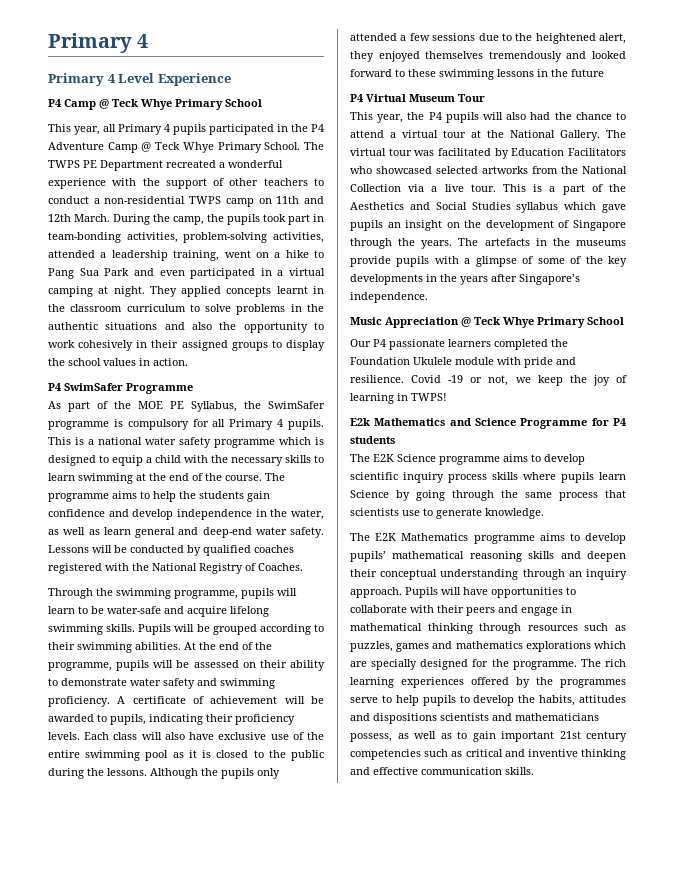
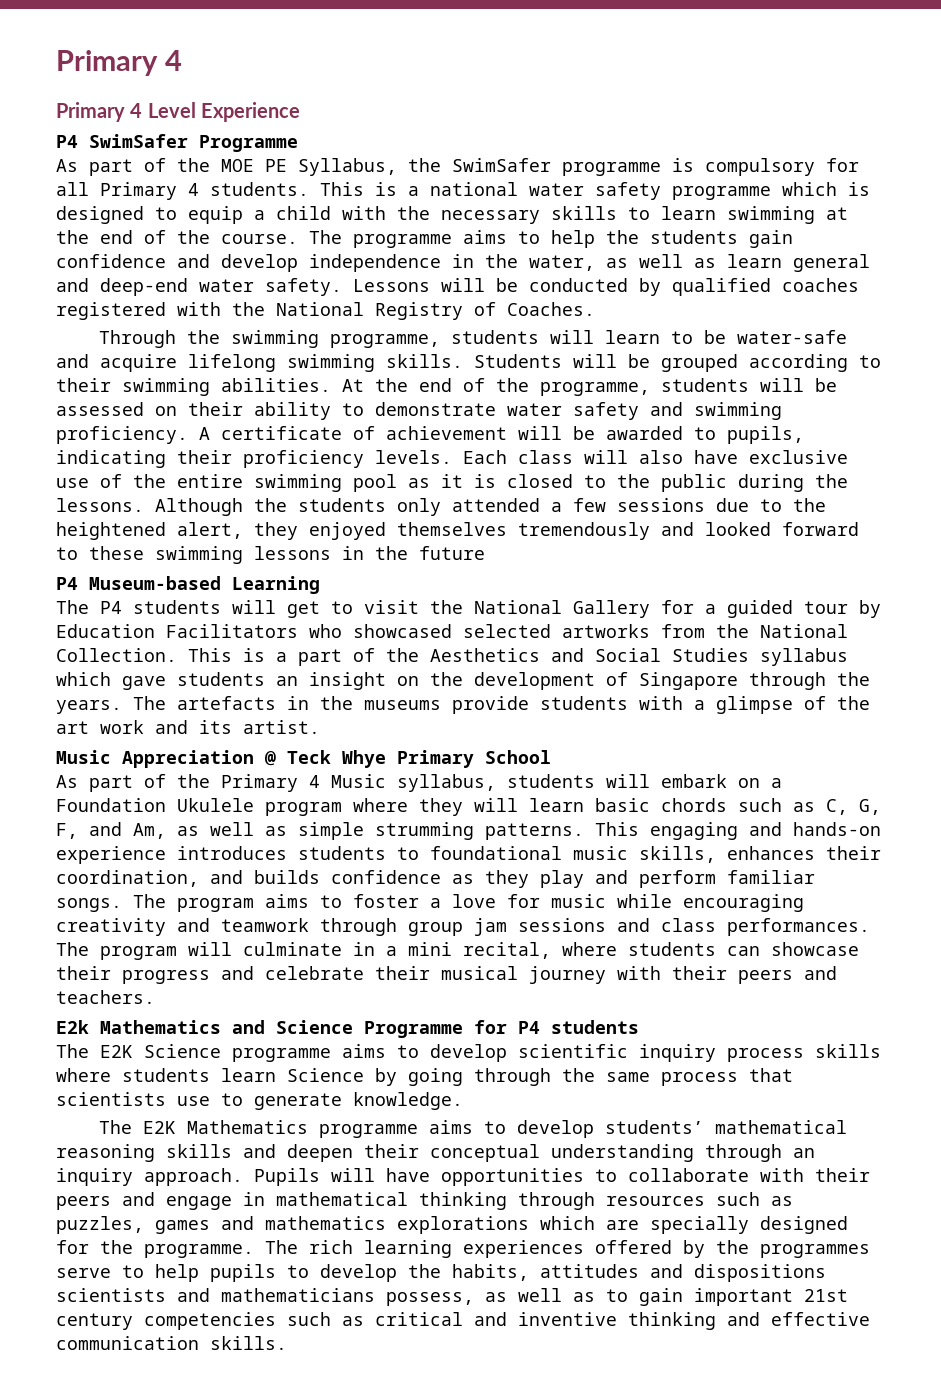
- P4 Camp @ Teck Whye Primary School
- This year, all Primary 4 pupils participated in the P4 Adventure Camp @ Teck Whye Primary School. The TWPS PE Department recreated a wonderful experience with the support of other teachers to conduct a non-residential TWPS camp on 11th and 12th March. During the camp, the pupils took part in team-bonding activities, problem-solving activities, attended a leadership training, went on a hike to Pang Sua Park and even participated in a virtual camping at night. They applied concepts learnt in the classroom curriculum to solve problems in the authentic situations and also the opportunity to work cohesively in their assigned groups to display the school values in action.
- As part of the MOE PE Syllabus, the SwimSafer programme is compulsory for all Primary 4 pupils.
+ As part of the MOE PE Syllabus, the SwimSafer programme is compulsory for all Primary 4 students.
- Through the swimming programme, pupils will learn to be water-safe and acquire lifelong swimming skills.
+ Through the swimming programme, students will learn to be water-safe and acquire lifelong swimming skills.
- Pupils will be grouped according to their swimming abilities.
+ Students will be grouped according to their swimming abilities.
- At the end of the programme, pupils will be assessed on their ability to demonstrate water safety and swimming proficiency.
+ At the end of the programme, students will be assessed on their ability to demonstrate water safety and swimming proficiency.
- Although the pupils only attended a few sessions due to the heightened alert, they enjoyed themselves tremendously and looked forward to these swimming lessons in the future
+ Although the students only attended a few sessions due to the heightened alert, they enjoyed themselves tremendously and looked forward to these swimming lessons in the future
- P4 Virtual Museum Tour
- This year, the P4 pupils will also had the chance to attend a virtual tour at the National Gallery. The virtual tour was facilitated by Education Facilitators who showcased selected artworks from the National Collection via a live tour.
+ P4 Museum-based Learning
+ The P4 students will get to visit the National Gallery for a guided tour by Education Facilitators who showcased selected artworks from the National Collection.
- This is a part of the Aesthetics and Social Studies syllabus which gave pupils an insight on the development of Singapore through the years.
+ This is a part of the Aesthetics and Social Studies syllabus which gave students an insight on the development of Singapore through the years.
- The artefacts in the museums provide pupils with a glimpse of some of the key developments in the years after Singapore’s independence.
+ The artefacts in the museums provide students with a glimpse of the art work and its artist.
- Our P4 passionate learners completed the Foundation Ukulele module with pride and resilience. Covid -19 or not, we keep the joy of learning in TWPS!
+ As part of the Primary 4 Music syllabus, students will embark on a Foundation Ukulele program where they will learn basic chords such as C, G, F, and Am, as well as simple strumming patterns. This engaging and hands-on experience introduces students to foundational music skills, enhances their coordination, and builds confidence as they play and perform familiar songs. The program aims to foster a love for music while encouraging creativity and teamwork through group jam sessions and class performances. The program will culminate in a mini recital, where students can showcase their progress and celebrate their musical journey with their peers and teachers.
- The E2K Science programme aims to develop scientific inquiry process skills where pupils learn Science by going through the same process that scientists use to generate knowledge.
+ The E2K Science programme aims to develop scientific inquiry process skills where students learn Science by going through the same process that scientists use to generate knowledge.
- The E2K Mathematics programme aims to develop pupils’ mathematical reasoning skills and deepen their conceptual understanding through an inquiry approach.
+ The E2K Mathematics programme aims to develop students’ mathematical reasoning skills and deepen their conceptual understanding through an inquiry approach.

